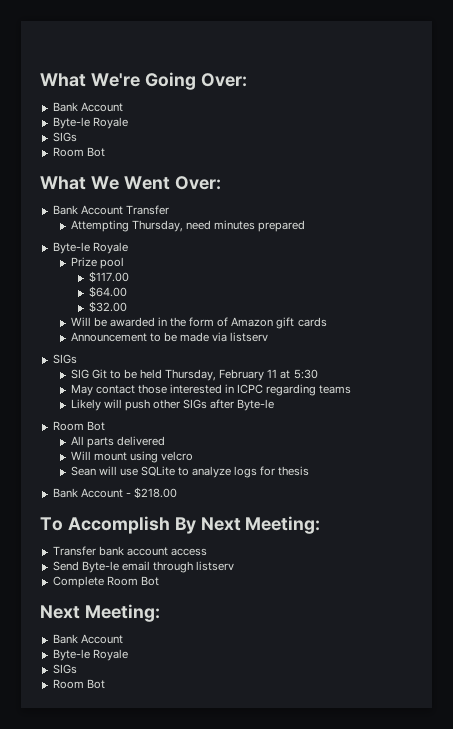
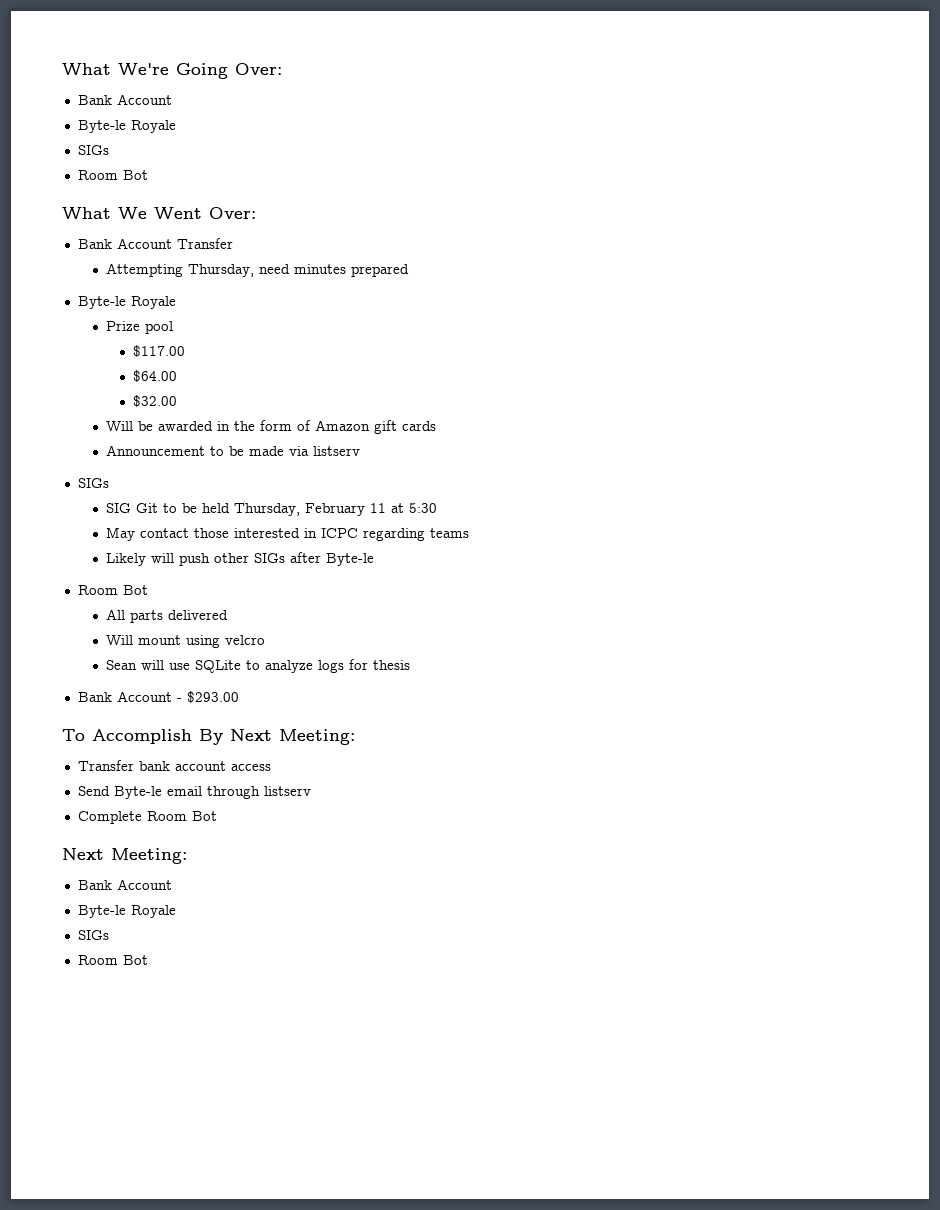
- Bank Account - $218.00
+ Bank Account - $293.00

